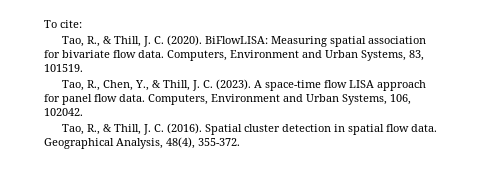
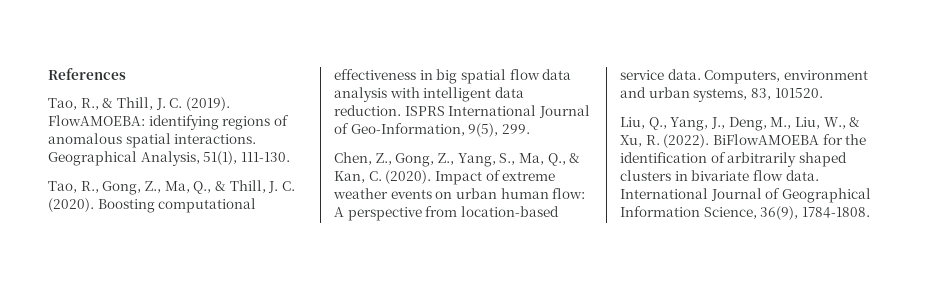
- To cite:
- Tao, R., & Thill, J. C. (2020). BiFlowLISA: Measuring spatial association for bivariate flow data. Computers, Environment and Urban Systems, 83, 101519.
- Tao, R., Chen, Y., & Thill, J. C. (2023). A space-time flow LISA approach for panel flow data. Computers, Environment and Urban Systems, 106, 102042.
- Tao, R., & Thill, J. C. (2016). Spatial cluster detection in spatial flow data. Geographical Analysis, 48(4), 355-372.
+ References
+ Tao, R., & Thill, J. C. (2019). FlowAMOEBA: identifying regions of anomalous spatial interactions. Geographical Analysis, 51(1), 111-130.
+ Tao, R., Gong, Z., Ma, Q., & Thill, J. C. (2020). Boosting computational effectiveness in big spatial flow data analysis with intelligent data reduction. ISPRS International Journal of Geo-Information, 9(5), 299.
+ Chen, Z., Gong, Z., Yang, S., Ma, Q., & Kan, C. (2020). Impact of extreme weather events on urban human flow: A perspective from location-based service data. Computers, environment and urban systems, 83, 101520.
+ Liu, Q., Yang, J., Deng, M., Liu, W., & Xu, R. (2022). BiFlowAMOEBA for the identification of arbitrarily shaped clusters in bivariate flow data. International Journal of Geographical Information Science, 36(9), 1784-1808.

